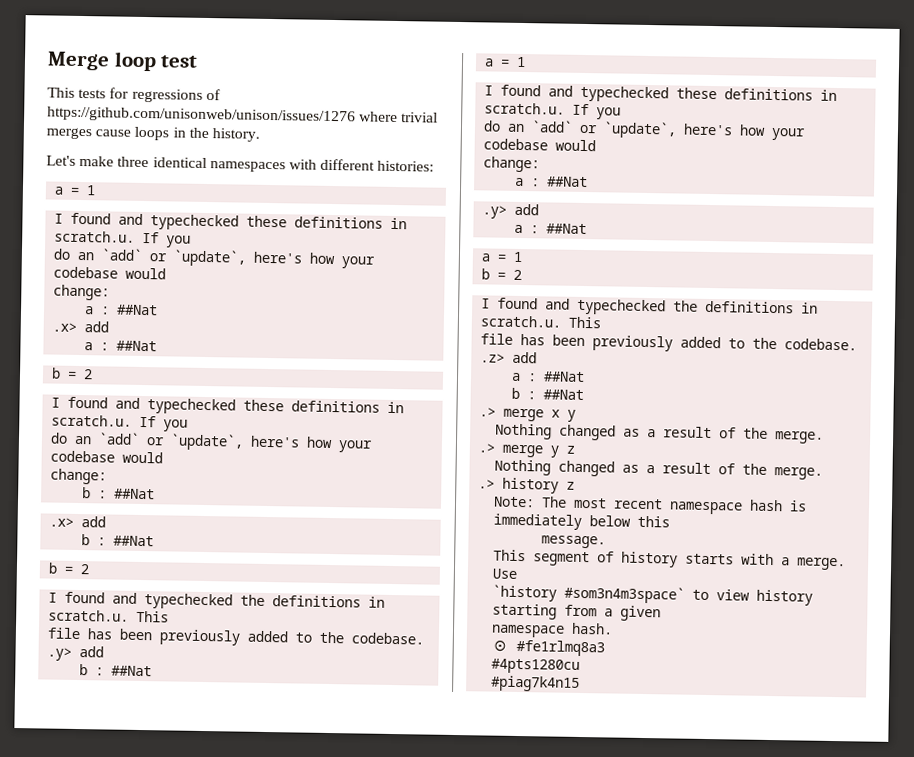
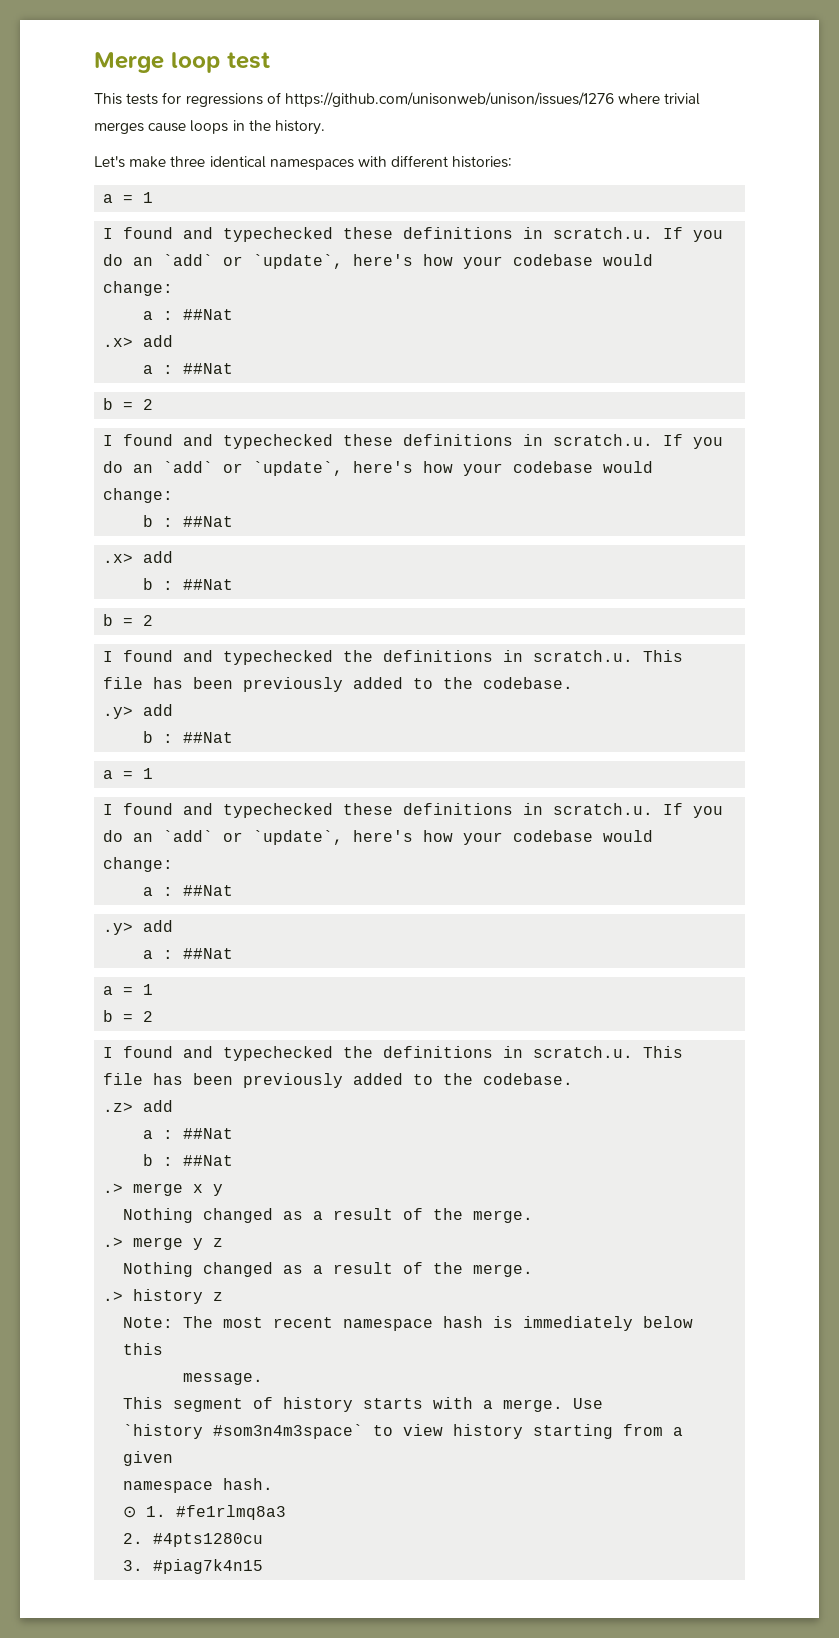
- ⊙ #fe1rlmq8a3
+ ⊙ 1. #fe1rlmq8a3
- #4pts1280cu
+ 2. #4pts1280cu
- #piag7k4n15
+ 3. #piag7k4n15

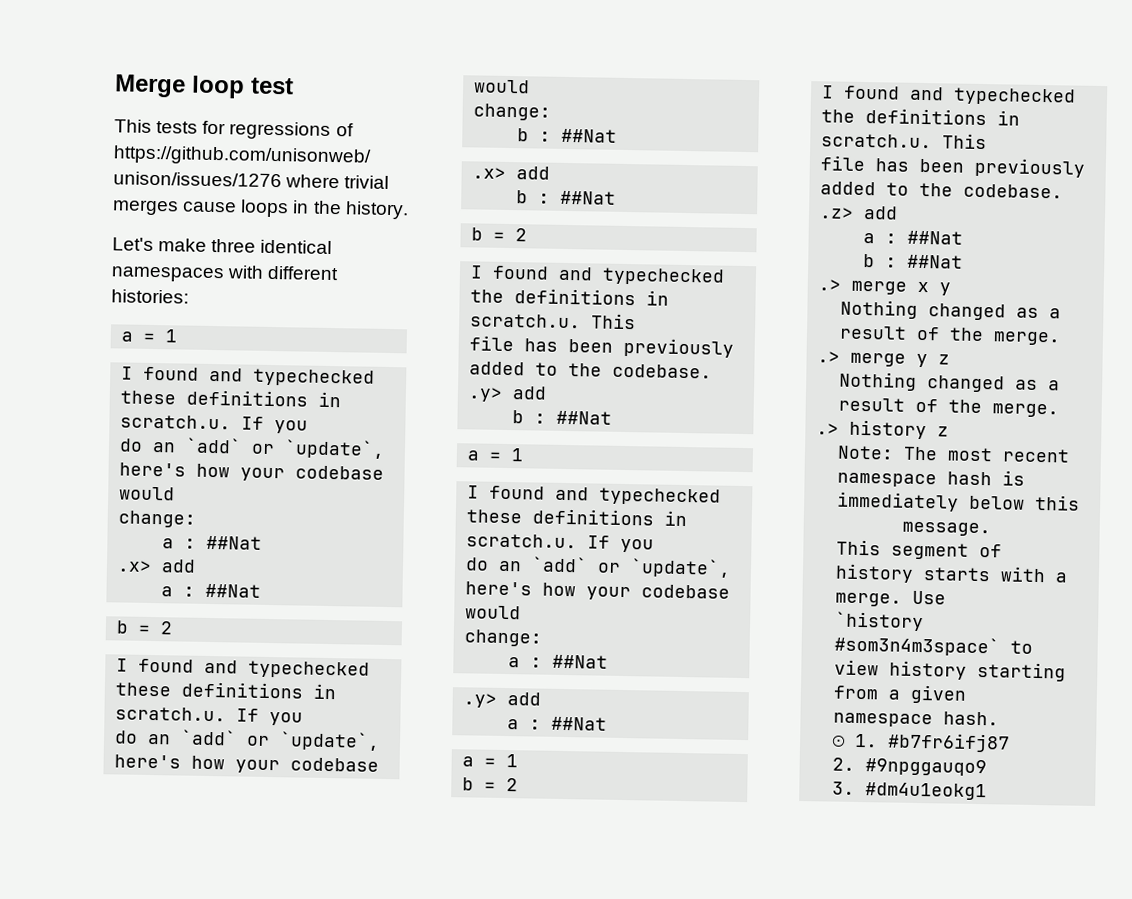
- ⊙ 1. #fe1rlmq8a3
+ ⊙ 1. #b7fr6ifj87
- 2. #4pts1280cu
+ 2. #9npggauqo9
- 3. #piag7k4n15
+ 3. #dm4u1eokg1

